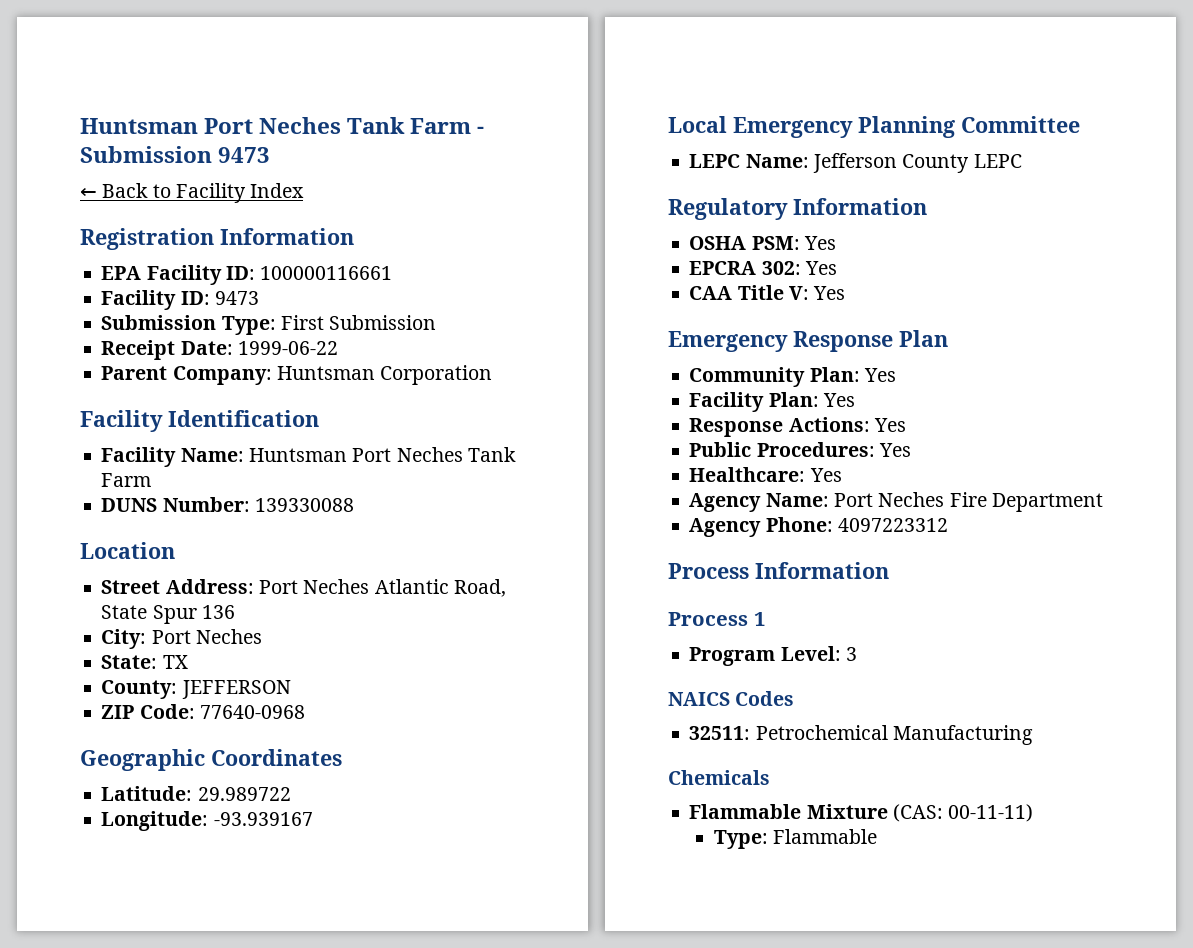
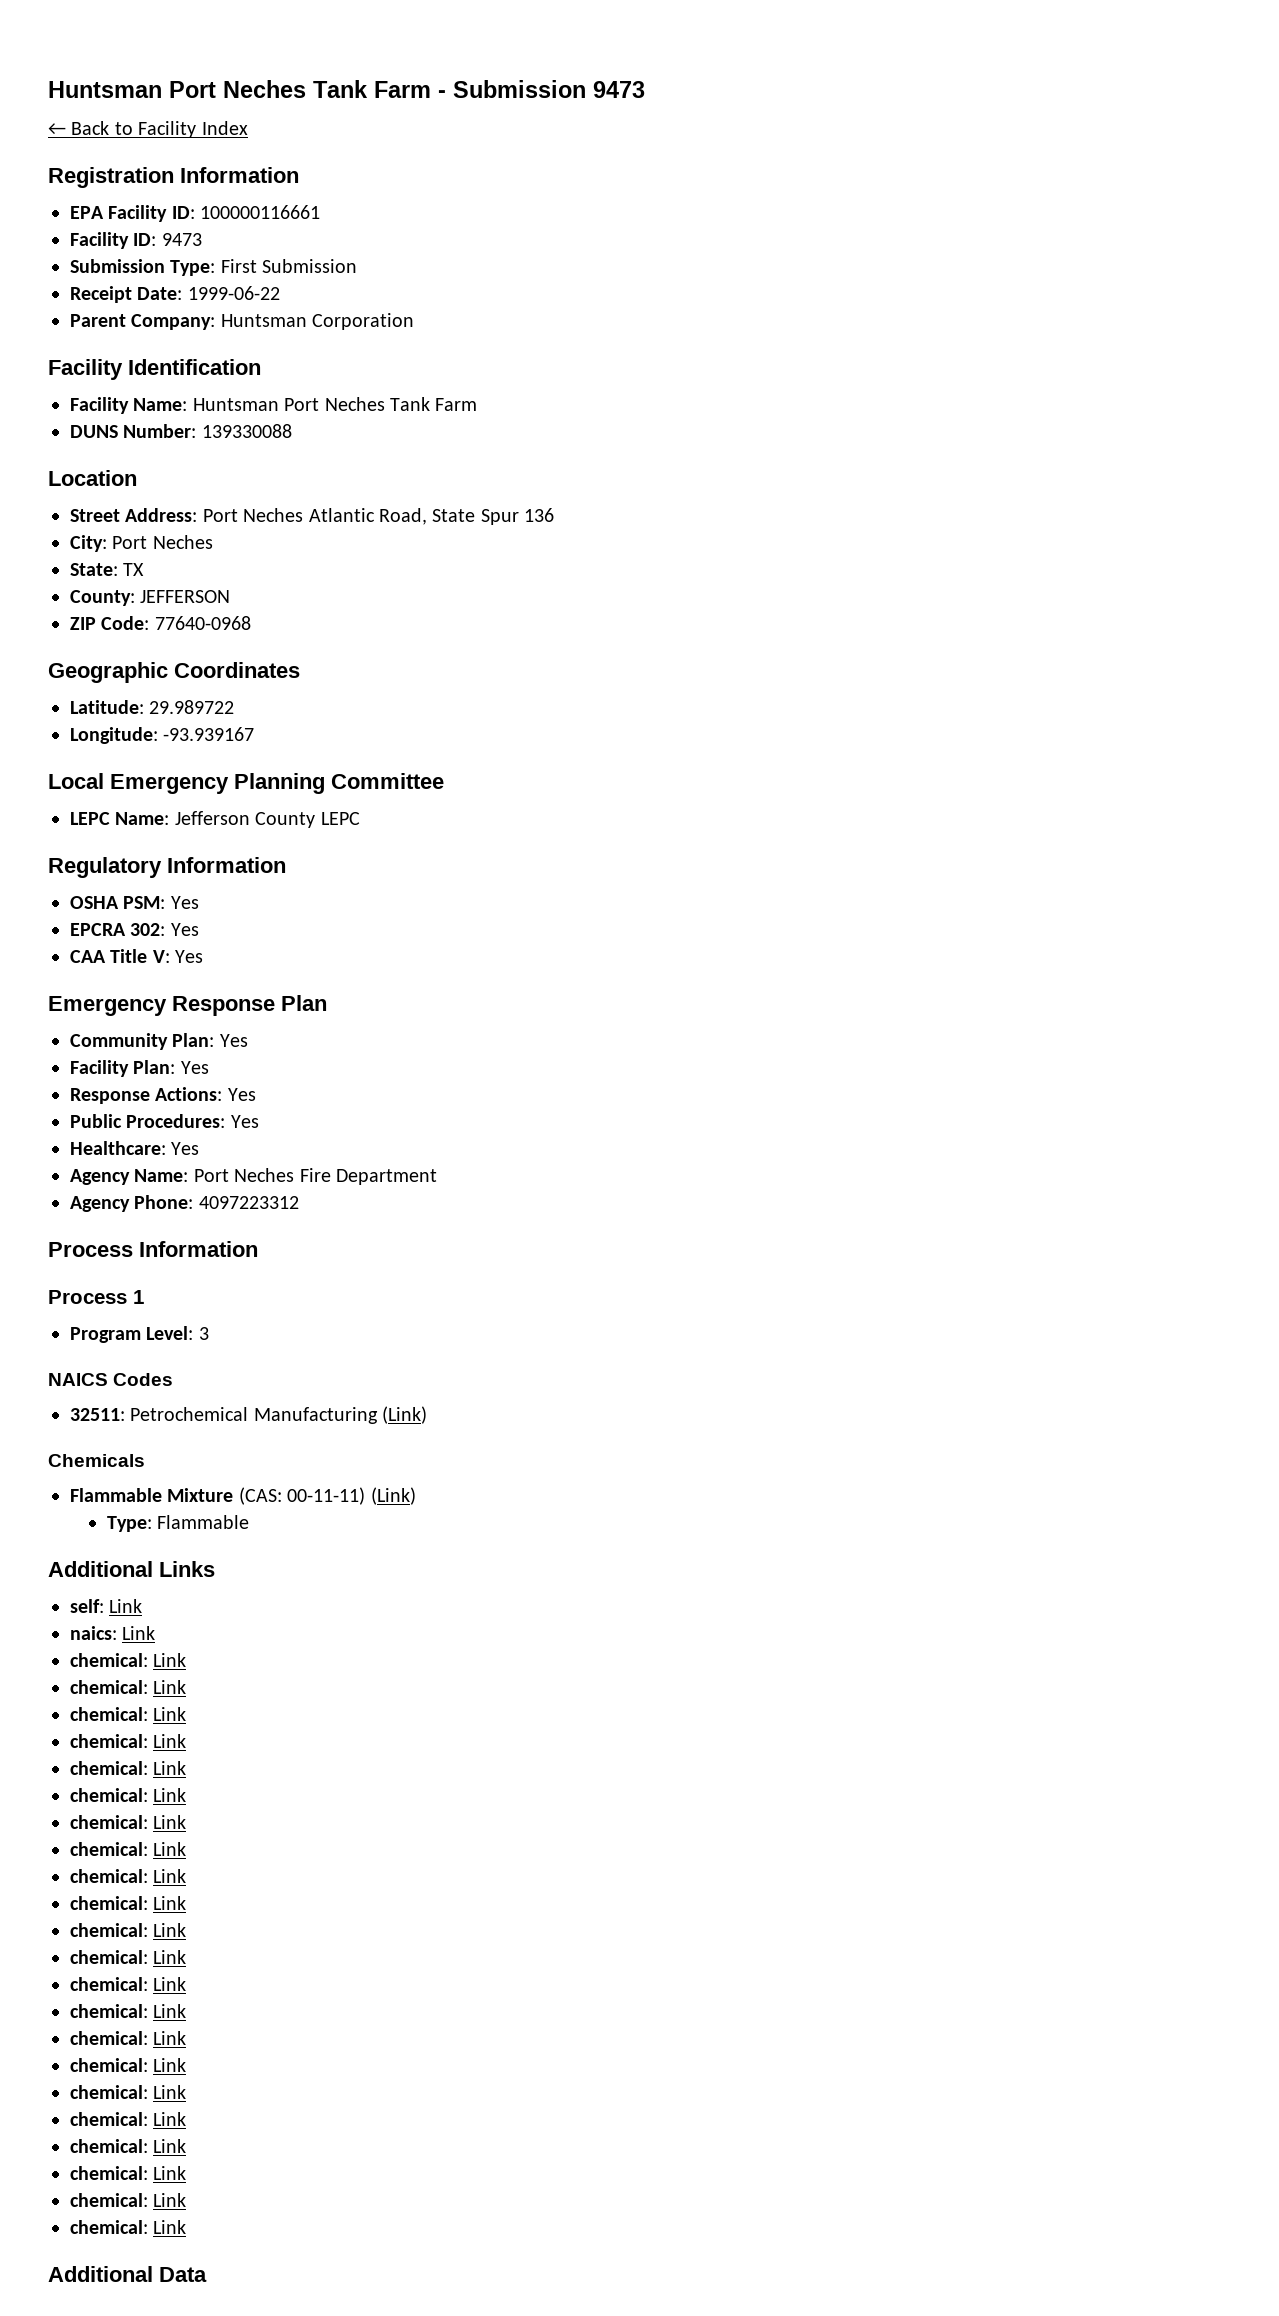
- 32511: Petrochemical Manufacturing
+ 32511: Petrochemical Manufacturing (Link)
- Flammable Mixture (CAS: 00-11-11)
+ Flammable Mixture (CAS: 00-11-11) (Link)
+ Additional Links
+ self: Link
+ naics: Link
+ chemical: Link
+ chemical: Link
+ chemical: Link
+ chemical: Link
+ chemical: Link
+ chemical: Link
+ chemical: Link
+ chemical: Link
+ chemical: Link
+ chemical: Link
+ chemical: Link
+ chemical: Link
+ chemical: Link
+ chemical: Link
+ chemical: Link
+ chemical: Link
+ chemical: Link
+ chemical: Link
+ chemical: Link
+ chemical: Link
+ chemical: Link
+ chemical: Link
+ Additional Data

